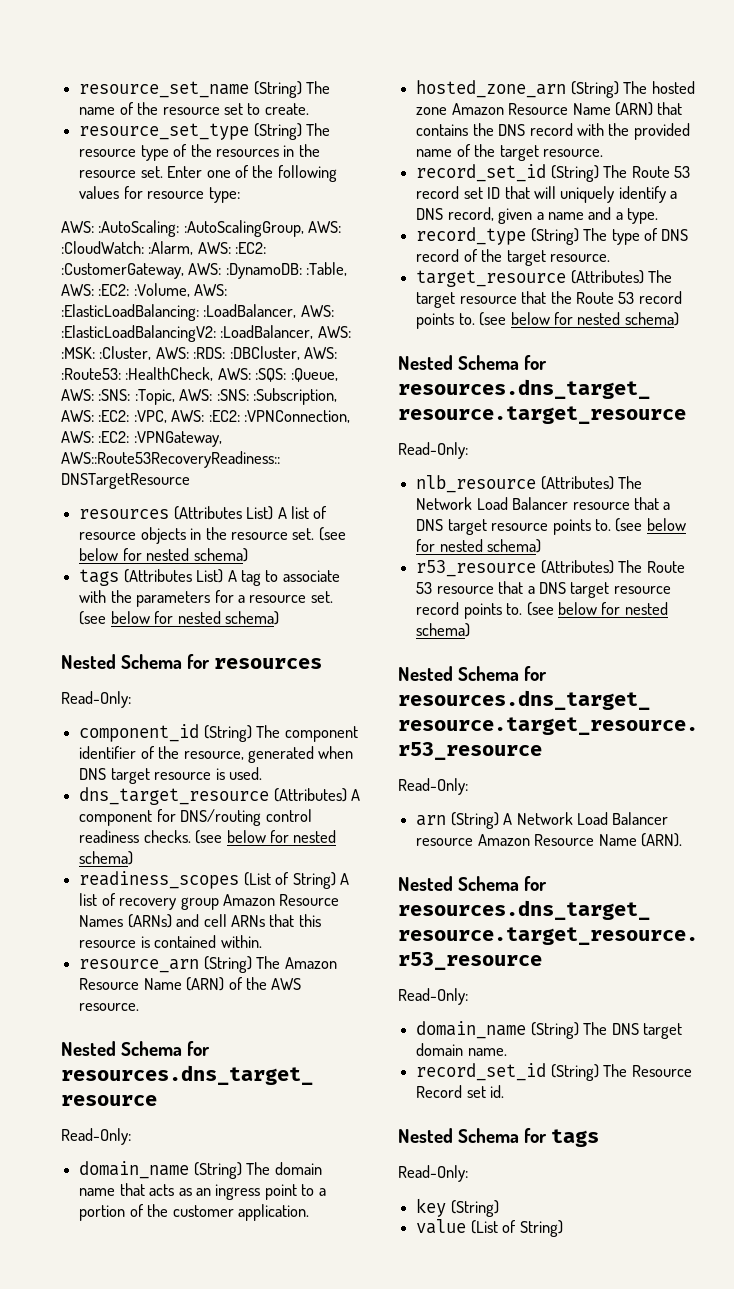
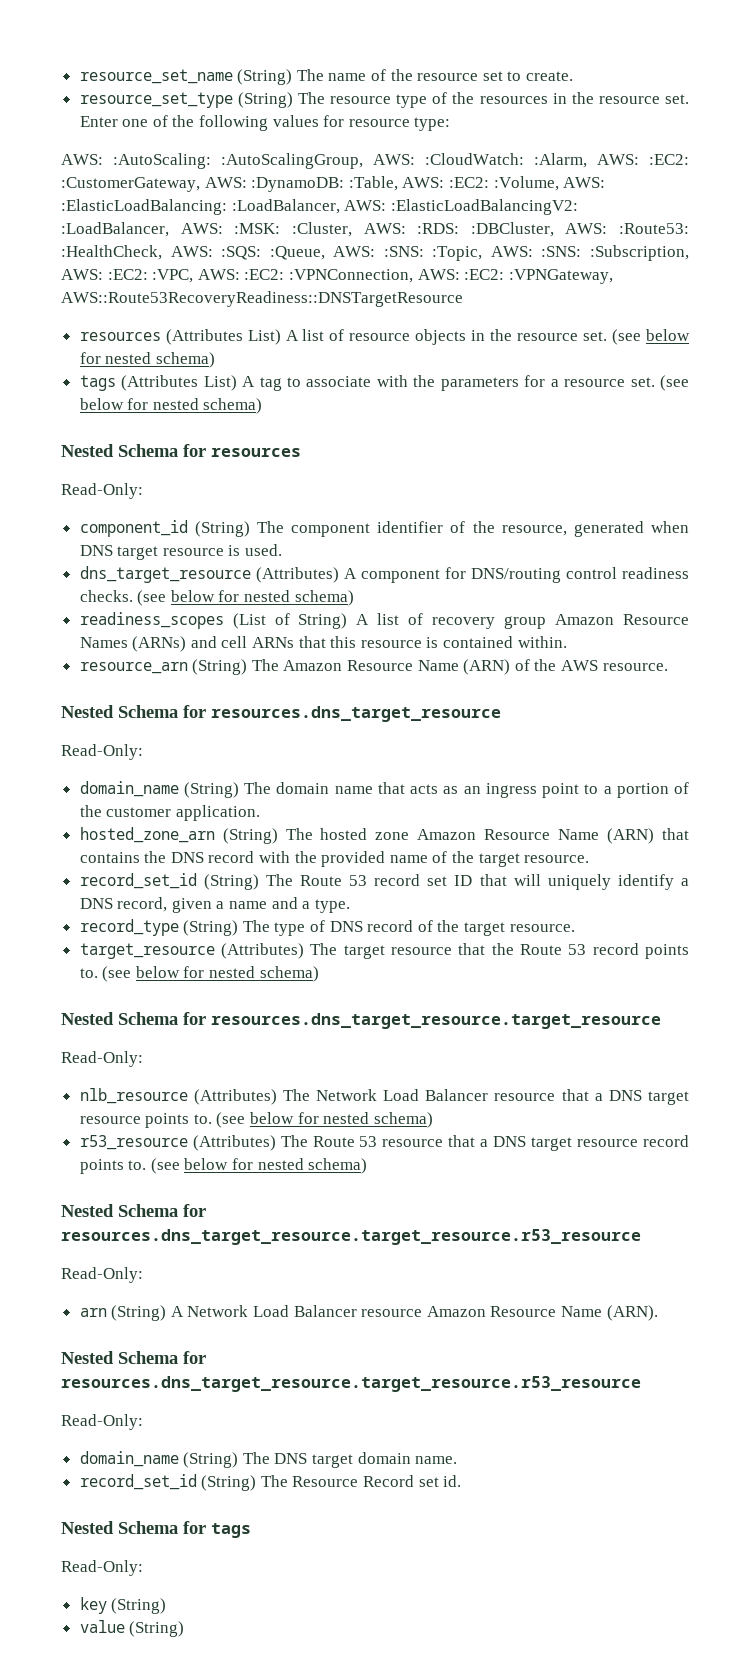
- value (List of String)
+ value (String)

